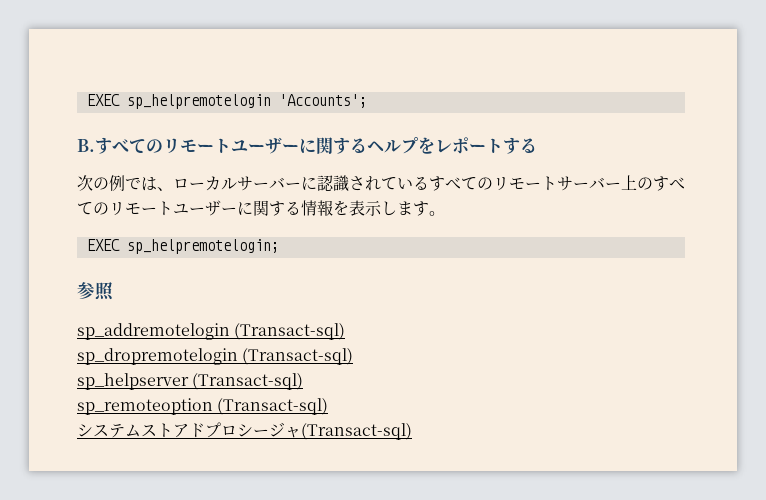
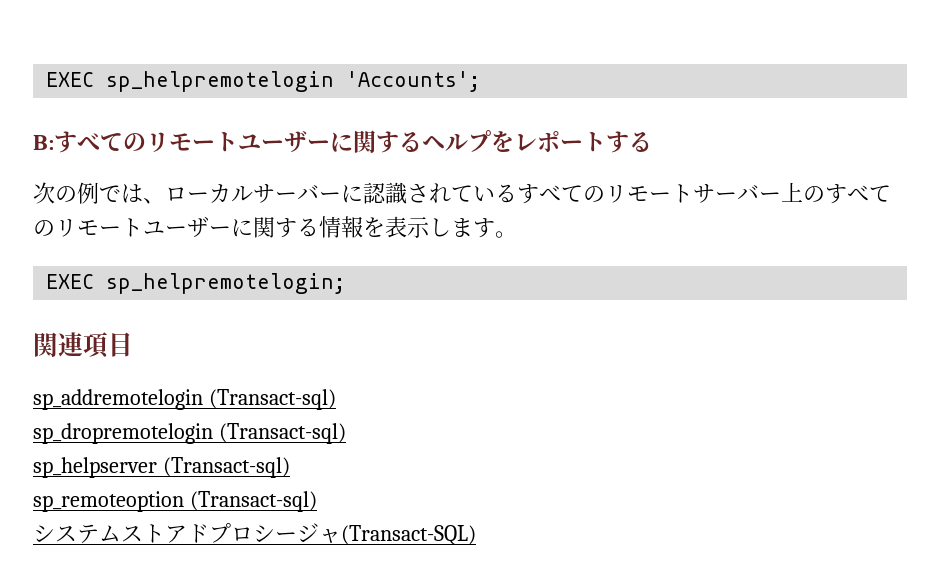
- B.すべてのリモートユーザーに関するヘルプをレポートする
+ B:すべてのリモートユーザーに関するヘルプをレポートする
- 参照
+ 関連項目
- システムストアドプロシージャ(Transact-sql)
+ システムストアドプロシージャ(Transact-SQL)

